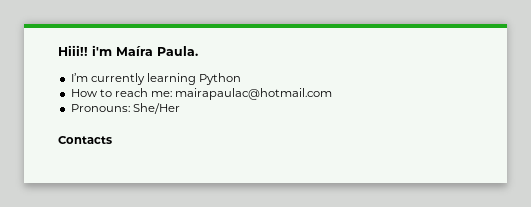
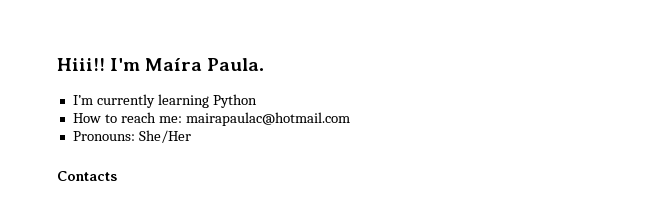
- Hiii!! i'm Maíra Paula.
+ Hiii!! I'm Maíra Paula.

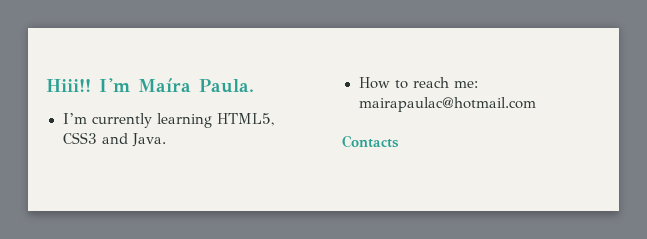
- I’m currently learning Python
+ I’m currently learning HTML5, CSS3 and Java.
- Pronouns: She/Her

